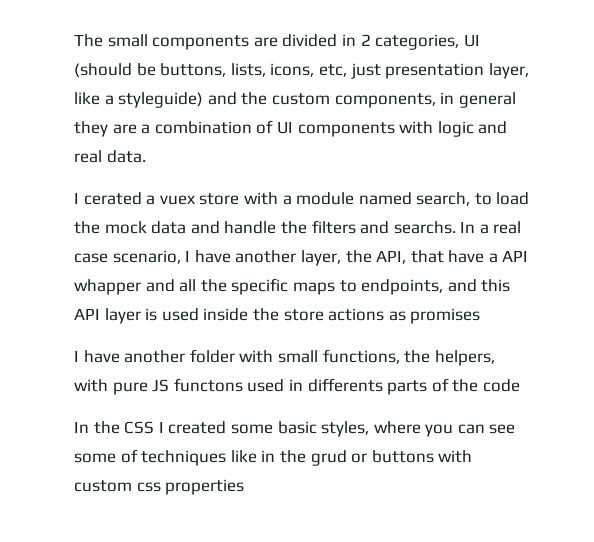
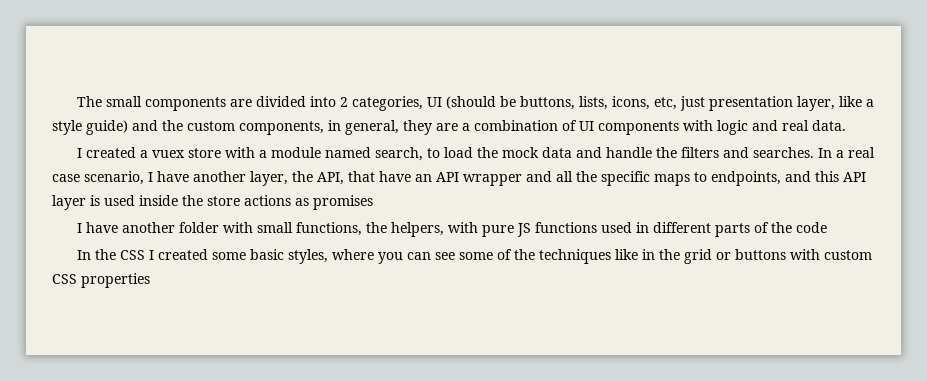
- The small components are divided in 2 categories, UI (should be buttons, lists, icons, etc, just presentation layer, like a styleguide) and the custom components, in general they are a combination of UI components with logic and real data.
+ The small components are divided into 2 categories, UI (should be buttons, lists, icons, etc, just presentation layer, like a style guide) and the custom components, in general, they are a combination of UI components with logic and real data.
- I cerated a vuex store with a module named search, to load the mock data and handle the filters and searchs.
+ I created a vuex store with a module named search, to load the mock data and handle the filters and searches.
- In a real case scenario, I have another layer, the API, that have a API whapper and all the specific maps to endpoints, and this API layer is used inside the store actions as promises
+ In a real case scenario, I have another layer, the API, that have an API wrapper and all the specific maps to endpoints, and this API layer is used inside the store actions as promises
- I have another folder with small functions, the helpers, with pure JS functons used in differents parts of the code
+ I have another folder with small functions, the helpers, with pure JS functions used in different parts of the code
- In the CSS I created some basic styles, where you can see some of techniques like in the grud or buttons with custom css properties
+ In the CSS I created some basic styles, where you can see some of the techniques like in the grid or buttons with custom CSS properties

